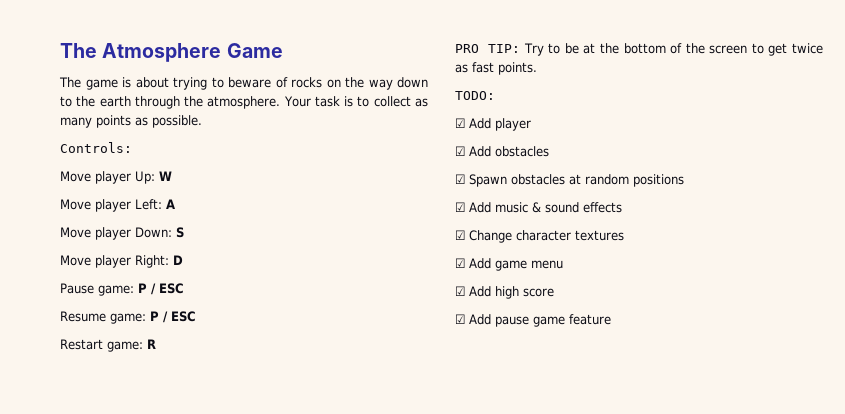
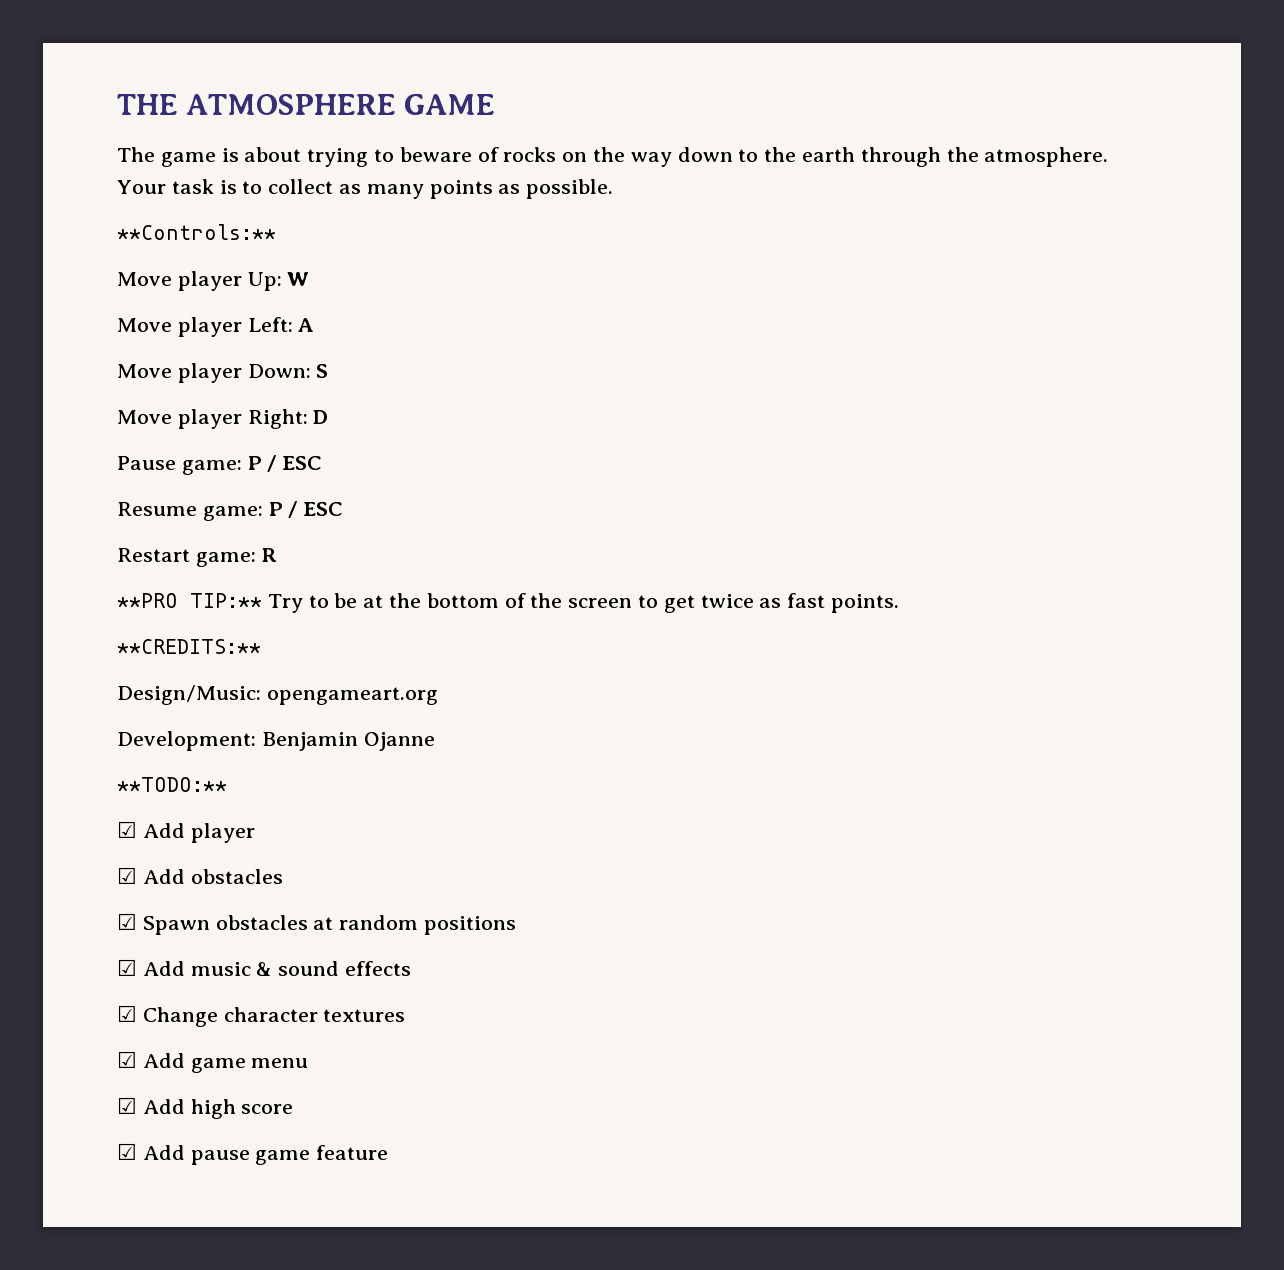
- The Atmosphere Game
+ THE ATMOSPHERE GAME
- Controls:
+ **Controls:**
- PRO TIP: Try to be at the bottom of the screen to get twice as fast points.
+ **PRO TIP:** Try to be at the bottom of the screen to get twice as fast points.
- TODO:
+ **CREDITS:**
+ Design/Music: opengameart.org
+ Development: Benjamin Ojanne
+ **TODO:**

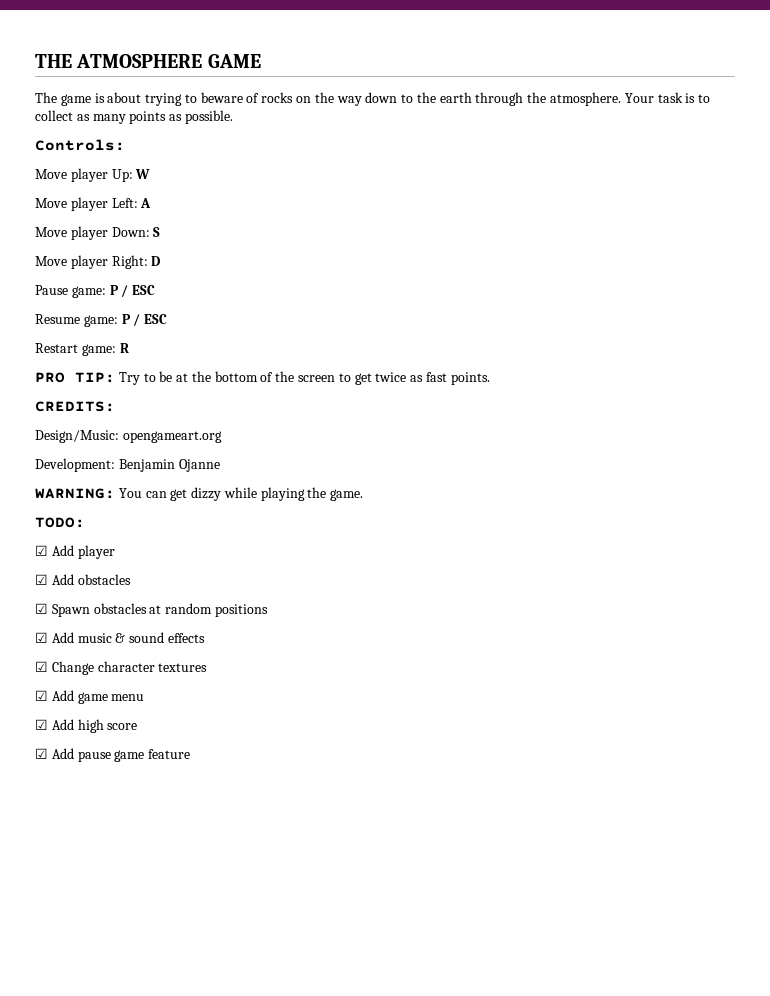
- **Controls:**
+ Controls:
- **PRO TIP:** Try to be at the bottom of the screen to get twice as fast points.
+ PRO TIP: Try to be at the bottom of the screen to get twice as fast points.
- **CREDITS:**
+ CREDITS:
- **TODO:**
+ WARNING: You can get dizzy while playing the game.
+ TODO:

